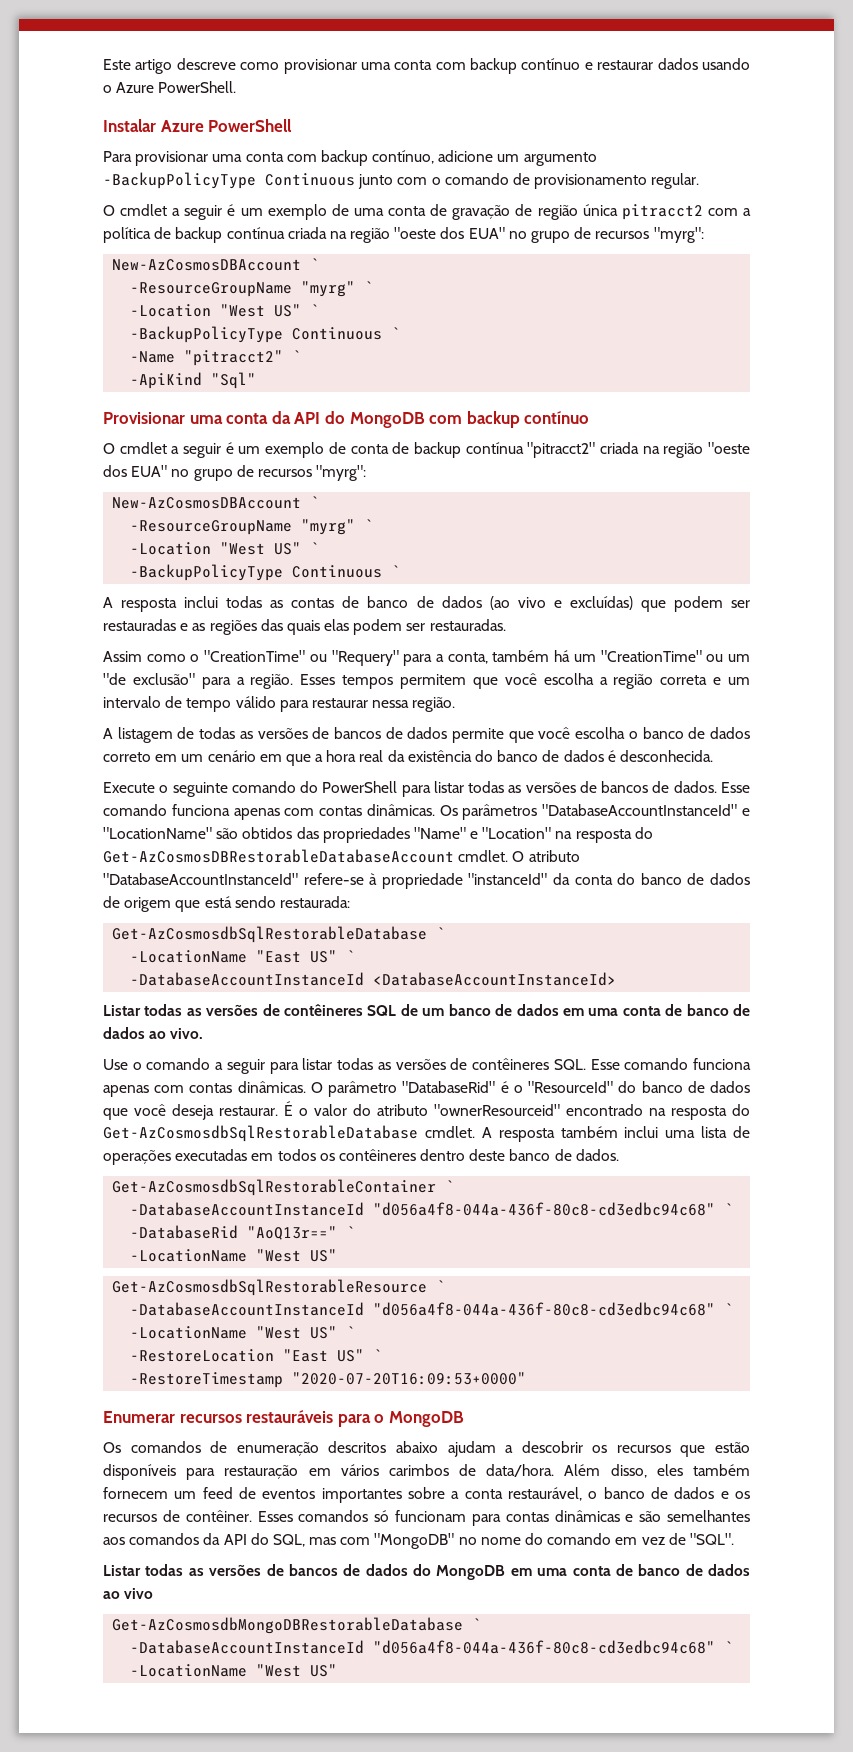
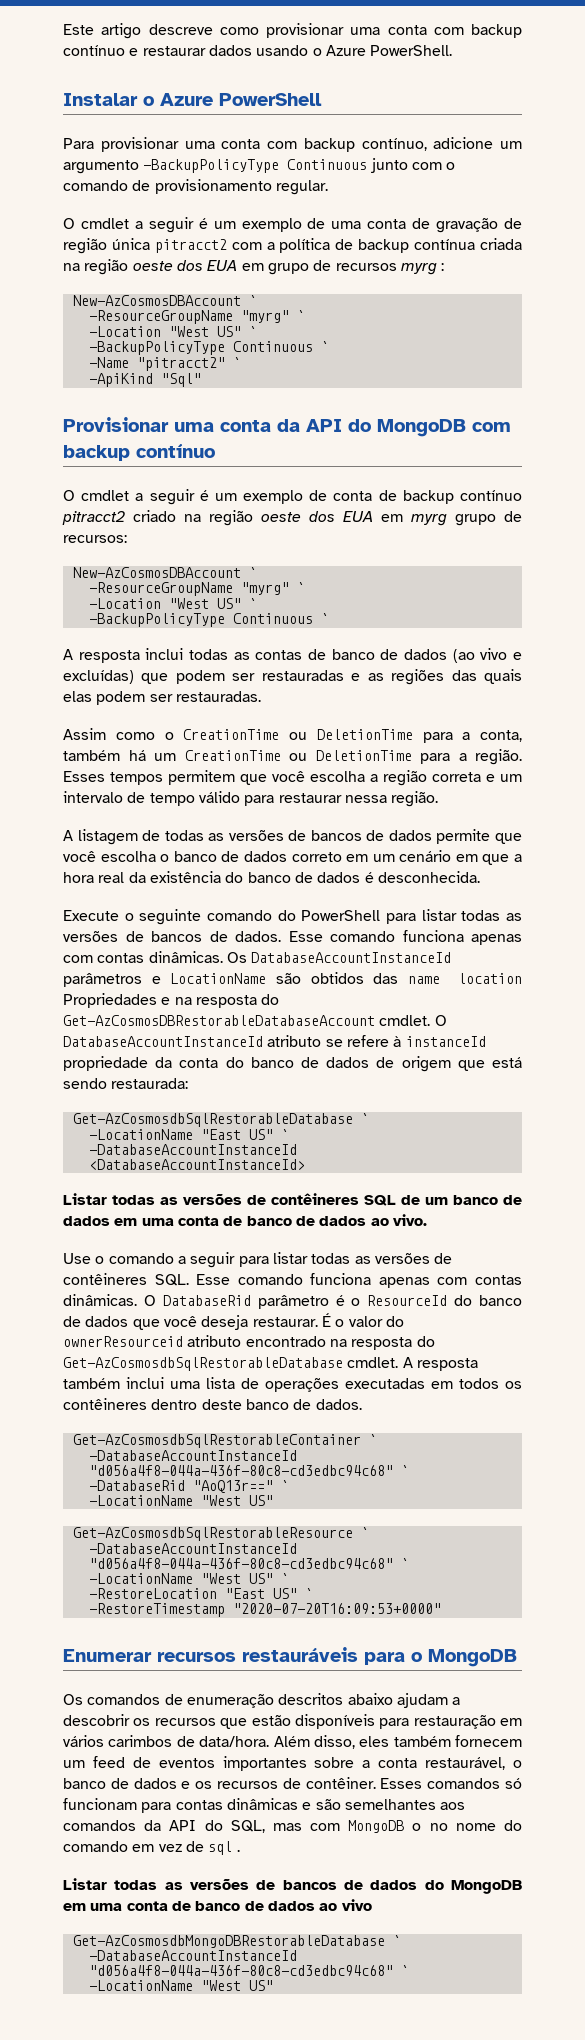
- Instalar Azure PowerShell
+ Instalar o Azure PowerShell
- O cmdlet a seguir é um exemplo de uma conta de gravação de região única pitracct2 com a política de backup contínua criada na região "oeste dos EUA" no grupo de recursos "myrg":
+ O cmdlet a seguir é um exemplo de uma conta de gravação de região única pitracct2 com a política de backup contínua criada na região oeste dos EUA em grupo de recursos myrg :
- O cmdlet a seguir é um exemplo de conta de backup contínua "pitracct2" criada na região "oeste dos EUA" no grupo de recursos "myrg":
+ O cmdlet a seguir é um exemplo de conta de backup contínuo pitracct2 criado na região oeste dos EUA em myrg grupo de recursos:
- Assim como o "CreationTime" ou "Requery" para a conta, também há um "CreationTime" ou um "de exclusão" para a região.
+ Assim como o CreationTime ou DeletionTime para a conta, também há um CreationTime ou DeletionTime para a região.
- Os parâmetros "DatabaseAccountInstanceId" e "LocationName" são obtidos das propriedades "Name" e "Location" na resposta do Get-AzCosmosDBRestorableDatabaseAccount cmdlet.
+ Os DatabaseAccountInstanceId parâmetros e LocationName são obtidos das name location Propriedades e na resposta do Get-AzCosmosDBRestorableDatabaseAccount cmdlet.
- O atributo "DatabaseAccountInstanceId" refere-se à propriedade "instanceId" da conta do banco de dados de origem que está sendo restaurada:
+ O DatabaseAccountInstanceId atributo se refere à instanceId propriedade da conta do banco de dados de origem que está sendo restaurada:
- O parâmetro "DatabaseRid" é o "ResourceId" do banco de dados que você deseja restaurar.
+ O DatabaseRid parâmetro é o ResourceId do banco de dados que você deseja restaurar.
- É o valor do atributo "ownerResourceid" encontrado na resposta do Get-AzCosmosdbSqlRestorableDatabase cmdlet.
+ É o valor do ownerResourceid atributo encontrado na resposta do Get-AzCosmosdbSqlRestorableDatabase cmdlet.
- Esses comandos só funcionam para contas dinâmicas e são semelhantes aos comandos da API do SQL, mas com "MongoDB" no nome do comando em vez de "SQL".
+ Esses comandos só funcionam para contas dinâmicas e são semelhantes aos comandos da API do SQL, mas com MongoDB o no nome do comando em vez de sql .

